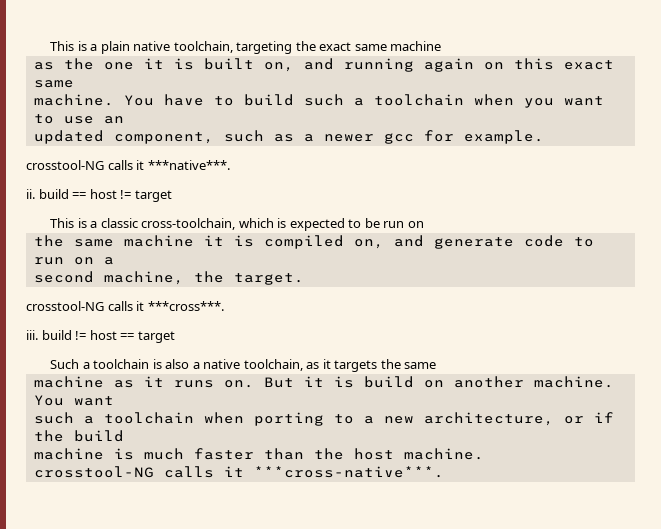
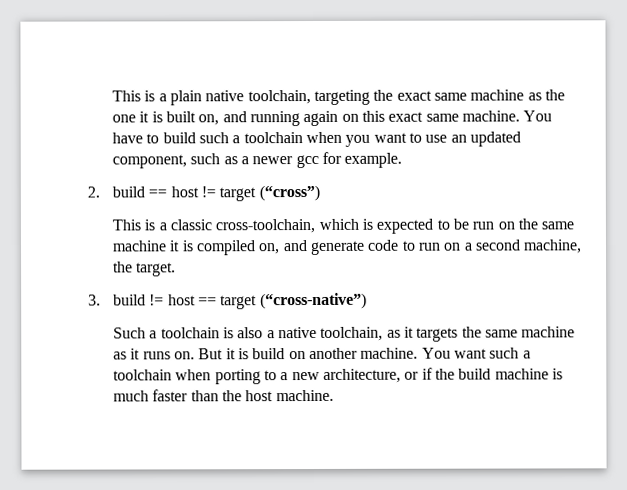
- This is a plain native toolchain, targeting the exact same machine
- as the one it is built on, and running again on this exact same
- machine.
+ This is a plain native toolchain, targeting the exact same machine as the one it is built on, and running again on this exact same machine.
- You have to build such a toolchain when you want to use an
- updated component, such as a newer gcc for example.
+ You have to build such a toolchain when you want to use an updated component, such as a newer gcc for example.
- crosstool-NG calls it ***native***.
- ii. build == host != target
+ 2. build == host != target (“cross”)
- This is a classic cross-toolchain, which is expected to be run on
- the same machine it is compiled on, and generate code to run on a
- second machine, the target.
+ This is a classic cross-toolchain, which is expected to be run on the same machine it is compiled on, and generate code to run on a second machine, the target.
- crosstool-NG calls it ***cross***.
- iii. build != host == target
+ 3. build != host == target (“cross-native”)
- Such a toolchain is also a native toolchain, as it targets the same
- machine as it runs on.
+ Such a toolchain is also a native toolchain, as it targets the same machine as it runs on.
- You want
- such a toolchain when porting to a new architecture, or if the build
- machine is much faster than the host machine.
+ You want such a toolchain when porting to a new architecture, or if the build machine is much faster than the host machine.
- crosstool-NG calls it ***cross-native***.

